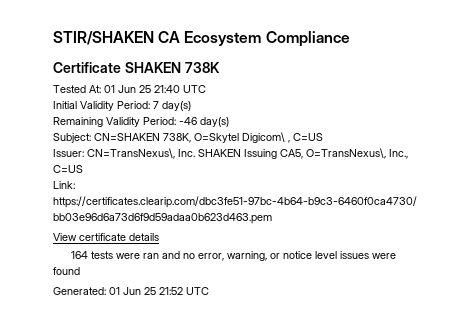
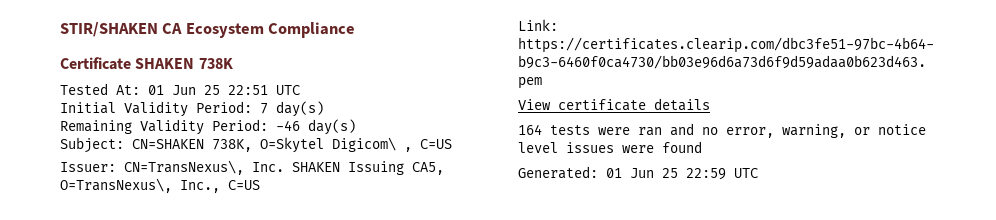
- Tested At: 01 Jun 25 21:40 UTC
+ Tested At: 01 Jun 25 22:51 UTC
- Generated: 01 Jun 25 21:52 UTC
+ Generated: 01 Jun 25 22:59 UTC

